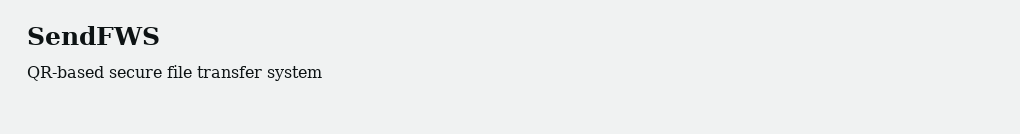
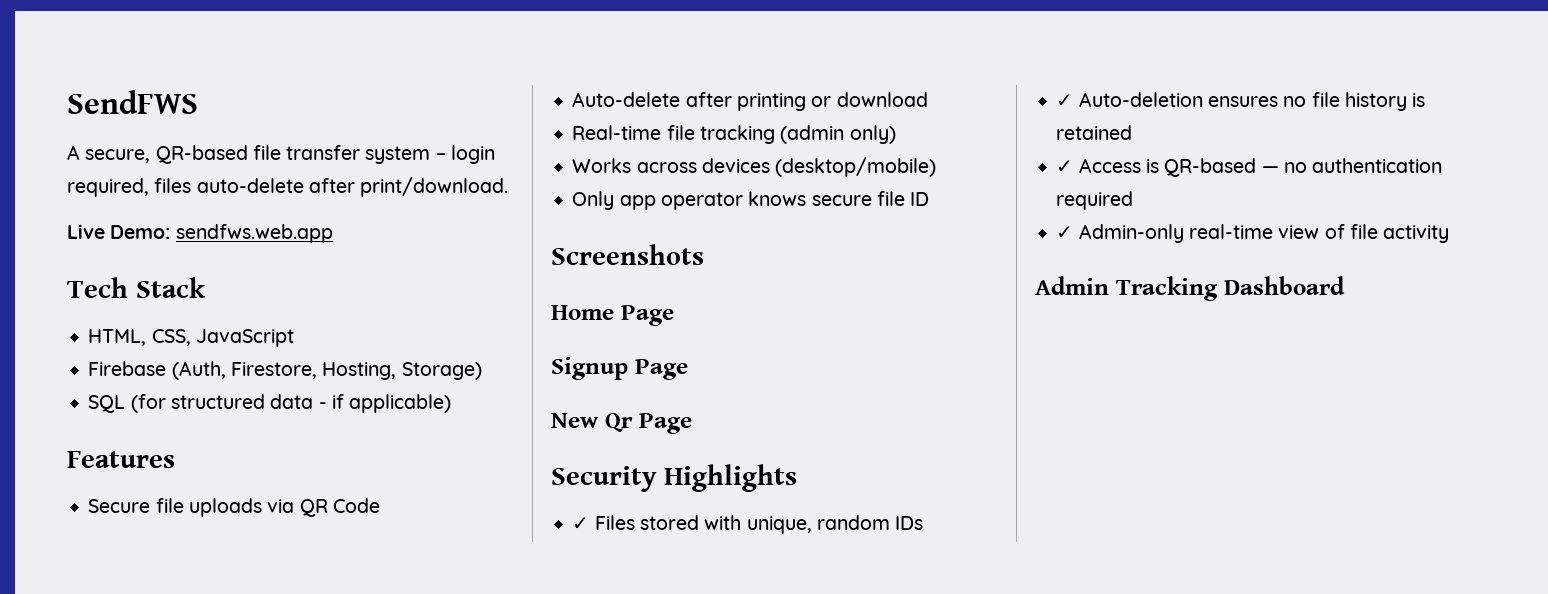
- QR-based secure file transfer system
+ A secure, QR-based file transfer system – login required, files auto-delete after print/download.
+ Live Demo: sendfws.web.app
+ Tech Stack
+ HTML, CSS, JavaScript
+ Firebase (Auth, Firestore, Hosting, Storage)
+ SQL (for structured data - if applicable)
+ Features
+ Secure file uploads via QR Code
+ Auto-delete after printing or download
+ Real-time file tracking (admin only)
+ Works across devices (desktop/mobile)
+ Only app operator knows secure file ID
+ Screenshots
+ Home Page
+ Signup Page
+ New Qr Page
+ Security Highlights
+ ✓ Files stored with unique, random IDs
+ ✓ Auto-deletion ensures no file history is retained
+ ✓ Access is QR-based — no authentication required
+ ✓ Admin-only real-time view of file activity
+ Admin Tracking Dashboard

